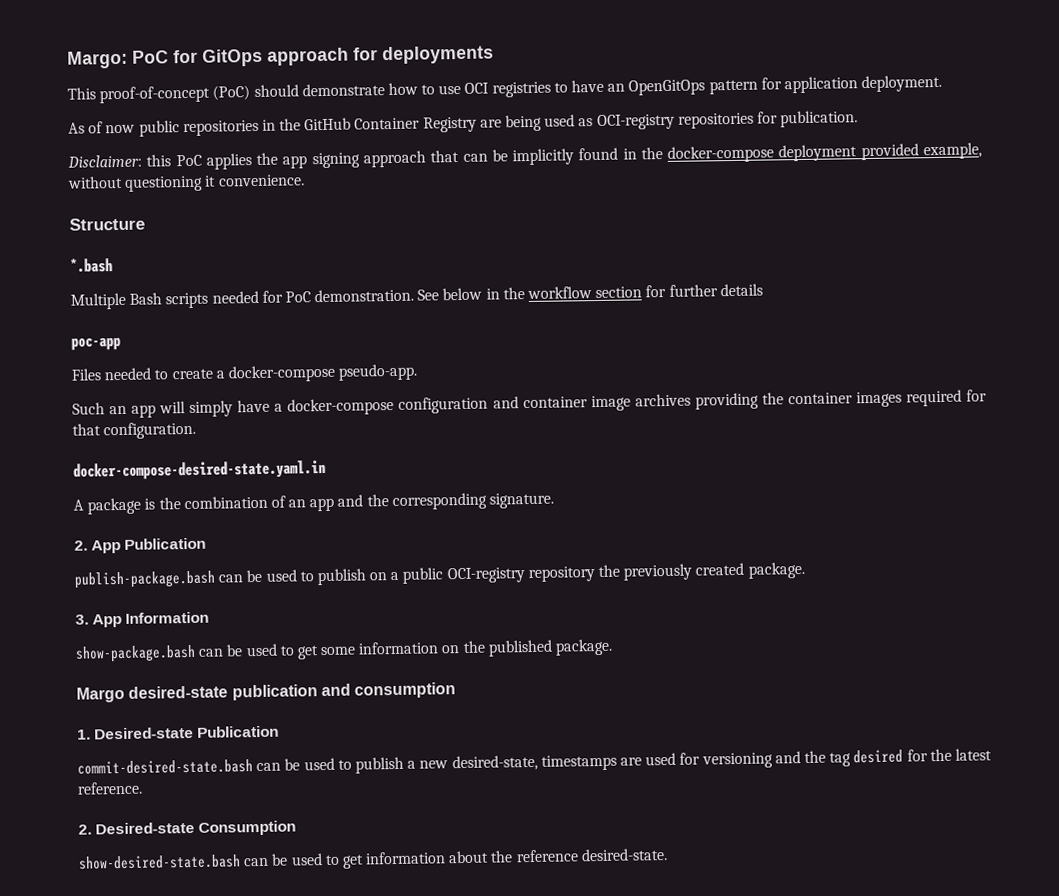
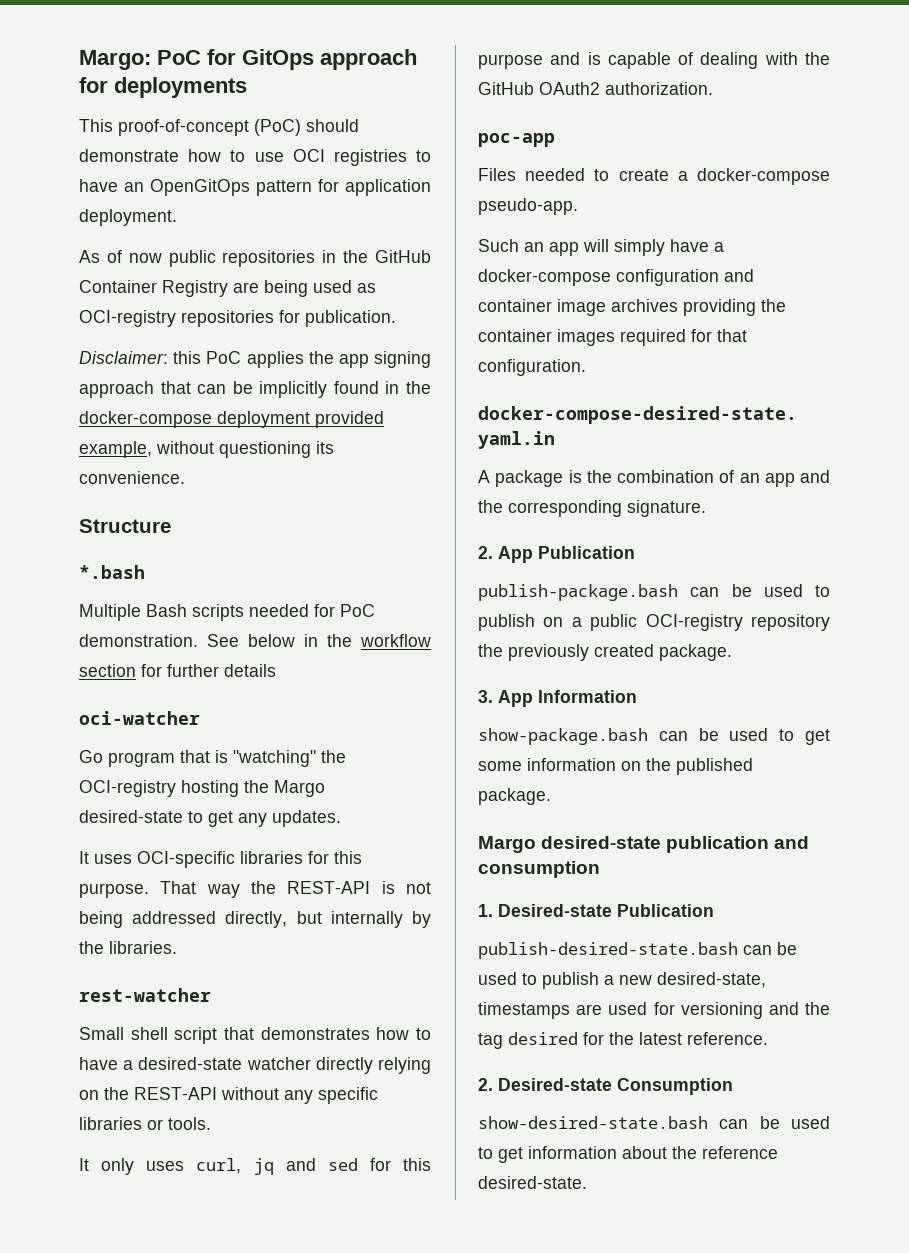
- Disclaimer: this PoC applies the app signing approach that can be implicitly found in the docker-compose deployment provided example, without questioning it convenience.
+ Disclaimer: this PoC applies the app signing approach that can be implicitly found in the docker-compose deployment provided example, without questioning its convenience.
+ oci-watcher
+ Go program that is "watching" the OCI-registry hosting the Margo desired-state to get any updates.
+ It uses OCI-specific libraries for this purpose. That way the REST-API is not being addressed directly, but internally by the libraries.
+ rest-watcher
+ Small shell script that demonstrates how to have a desired-state watcher directly relying on the REST-API without any specific libraries or tools.
+ It only uses curl, jq and sed for this purpose and is capable of dealing with the GitHub OAuth2 authorization.
- commit-desired-state.bash can be used to publish a new desired-state, timestamps are used for versioning and the tag desired for the latest reference.
+ publish-desired-state.bash can be used to publish a new desired-state, timestamps are used for versioning and the tag desired for the latest reference.

